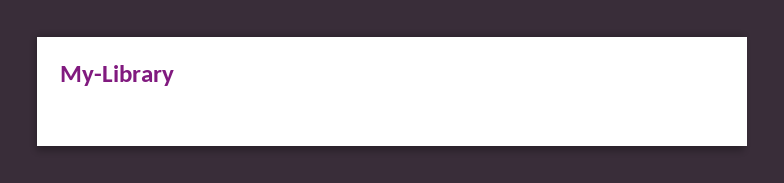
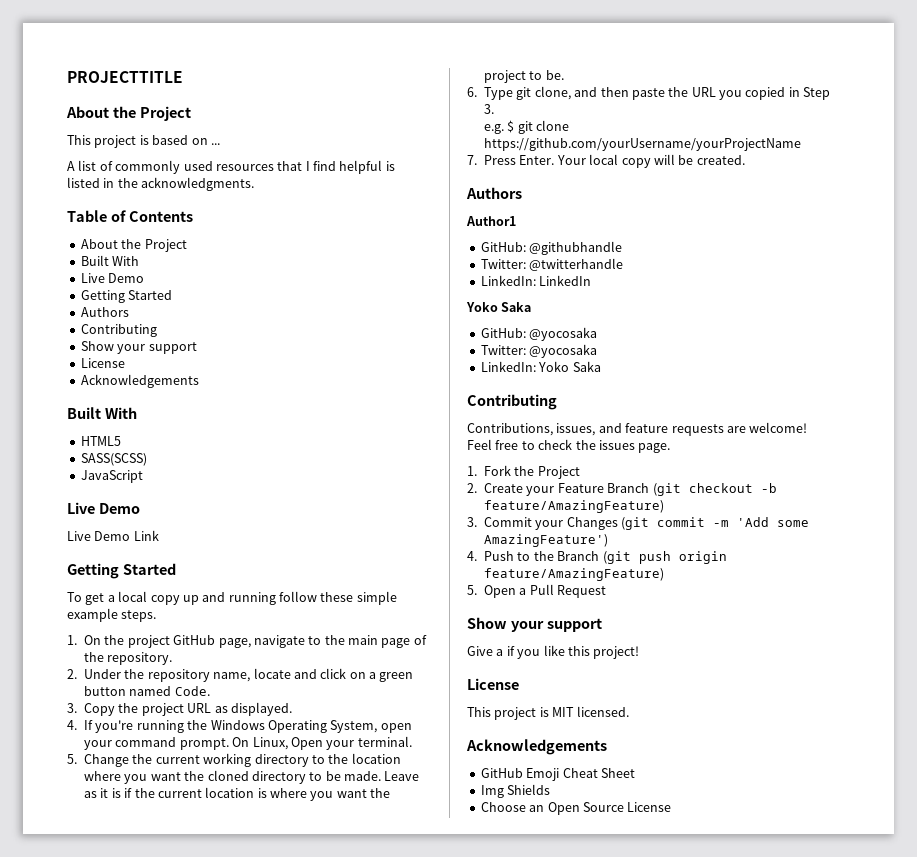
- My-Library
+ PROJECTTITLE
+ About the Project
+ This project is based on ...
+ A list of commonly used resources that I find helpful is listed in the acknowledgments.
+ Table of Contents
+ About the Project
+ Built With
+ Live Demo
+ Getting Started
+ Authors
+ Contributing
+ Show your support
+ License
+ Acknowledgements
+ Built With
+ HTML5
+ SASS(SCSS)
+ JavaScript
+ Live Demo
+ Live Demo Link
+ Getting Started
+ To get a local copy up and running follow these simple example steps.
+ 1. On the project GitHub page, navigate to the main page of the repository.
+ 2. Under the repository name, locate and click on a green button named Code.
+ 3. Copy the project URL as displayed.
+ 4. If you're running the Windows Operating System, open your command prompt. On Linux, Open your terminal.
+ 5. Change the current working directory to the location where you want the cloned directory to be made. Leave as it is if the current location is where you want the project to be.
+ 6. Type git clone, and then paste the URL you copied in Step 3.
+ e.g. $ git clone https://github.com/yourUsername/yourProjectName
+ 7. Press Enter. Your local copy will be created.
+ Authors
+ Author1
+ GitHub: @githubhandle
+ Twitter: @twitterhandle
+ LinkedIn: LinkedIn
+ Yoko Saka
+ GitHub: @yocosaka
+ Twitter: @yocosaka
+ LinkedIn: Yoko Saka
+ Contributing
+ Contributions, issues, and feature requests are welcome! Feel free to check the issues page.
+ 1. Fork the Project
+ 2. Create your Feature Branch (git checkout -b feature/AmazingFeature)
+ 3. Commit your Changes (git commit -m 'Add some AmazingFeature')
+ 4. Push to the Branch (git push origin feature/AmazingFeature)
+ 5. Open a Pull Request
+ Show your support
+ Give a if you like this project!
+ License
+ This project is MIT licensed.
+ Acknowledgements
+ GitHub Emoji Cheat Sheet
+ Img Shields
+ Choose an Open Source License

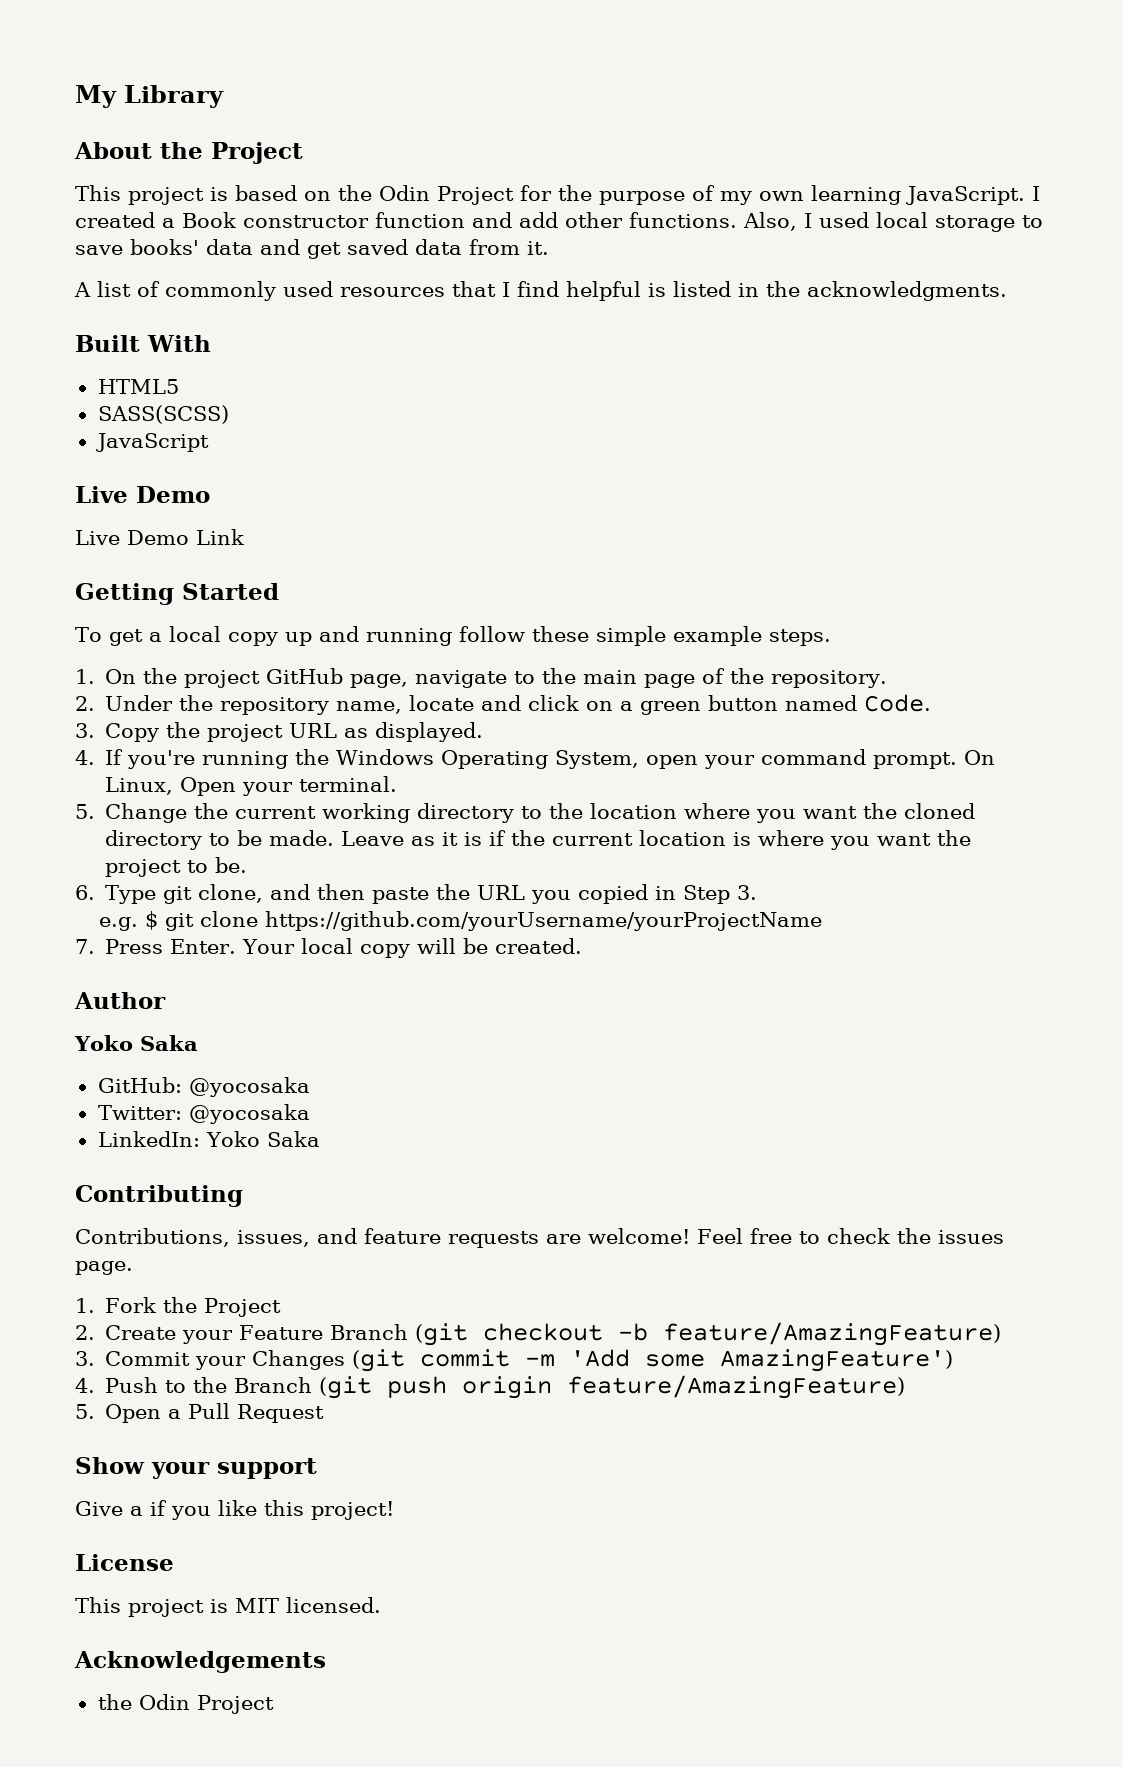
- PROJECTTITLE
+ My Library
- This project is based on ...
+ This project is based on the Odin Project for the purpose of my own learning JavaScript. I created a Book constructor function and add other functions. Also, I used local storage to save books' data and get saved data from it.
- Table of Contents
- About the Project
- Built With
- Live Demo
- Getting Started
- Authors
- Contributing
- Show your support
- License
- Acknowledgements
  Your local copy will be created.
- Authors
- Author1
- GitHub: @githubhandle
- Twitter: @twitterhandle
- LinkedIn: LinkedIn
+ Author
  This project is MIT licensed.
  Acknowledgements
- GitHub Emoji Cheat Sheet
- Img Shields
- Choose an Open Source License
+ the Odin Project

